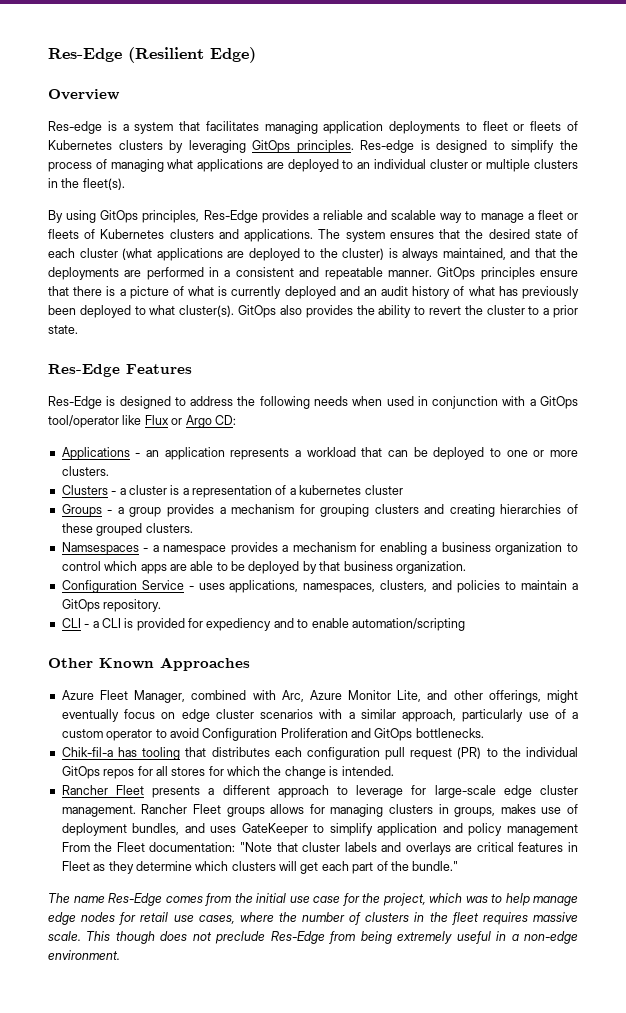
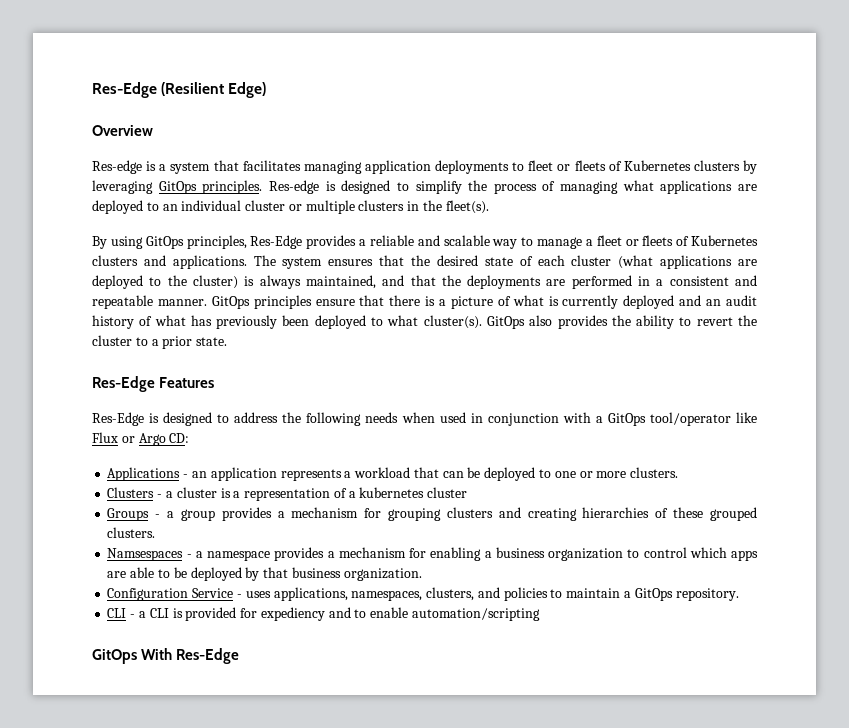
- Other Known Approaches
- Azure Fleet Manager, combined with Arc, Azure Monitor Lite, and other offerings, might eventually focus on edge cluster scenarios with a similar approach, particularly use of a custom operator to avoid Configuration Proliferation and GitOps bottlenecks.
- Chik-fil-a has tooling that distributes each configuration pull request (PR) to the individual GitOps repos for all stores for which the change is intended.
- Rancher Fleet presents a different approach to leverage for large-scale edge cluster management. Rancher Fleet groups allows for managing clusters in groups, makes use of deployment bundles, and uses GateKeeper to simplify application and policy management From the Fleet documentation: "Note that cluster labels and overlays are critical features in Fleet as they determine which clusters will get each part of the bundle."
- The name Res-Edge comes from the initial use case for the project, which was to help manage edge nodes for retail use cases, where the number of clusters in the fleet requires massive scale. This though does not preclude Res-Edge from being extremely useful in a non-edge environment.
+ GitOps With Res-Edge

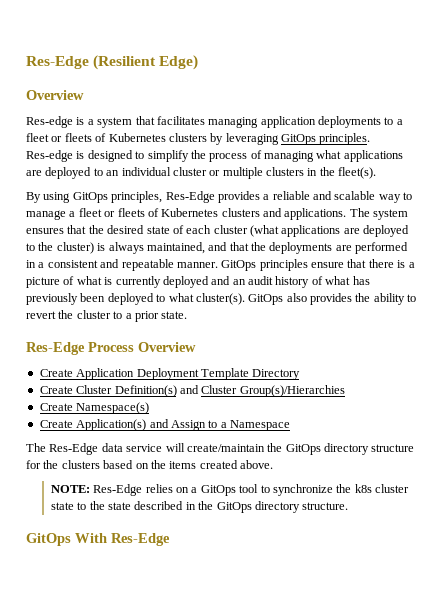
- Res-edge is a system that facilitates managing application deployments to fleet or fleets of Kubernetes clusters by leveraging GitOps principles.
+ Res-edge is a system that facilitates managing application deployments to a fleet or fleets of Kubernetes clusters by leveraging GitOps principles.
- Res-Edge Features
- Res-Edge is designed to address the following needs when used in conjunction with a GitOps tool/operator like Flux or Argo CD:
- Applications - an application represents a workload that can be deployed to one or more clusters.
- Clusters - a cluster is a representation of a kubernetes cluster
- Groups - a group provides a mechanism for grouping clusters and creating hierarchies of these grouped clusters.
- Namsespaces - a namespace provides a mechanism for enabling a business organization to control which apps are able to be deployed by that business organization.
- Configuration Service - uses applications, namespaces, clusters, and policies to maintain a GitOps repository.
- CLI - a CLI is provided for expediency and to enable automation/scripting
+ Res-Edge Process Overview
+ Create Application Deployment Template Directory
+ Create Cluster Definition(s) and Cluster Group(s)/Hierarchies
+ Create Namespace(s)
+ Create Application(s) and Assign to a Namespace
+ The Res-Edge data service will create/maintain the GitOps directory structure for the clusters based on the items created above.
+ NOTE: Res-Edge relies on a GitOps tool to synchronize the k8s cluster state to the state described in the GitOps directory structure.

